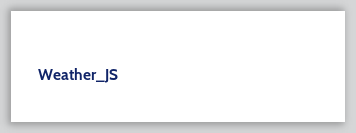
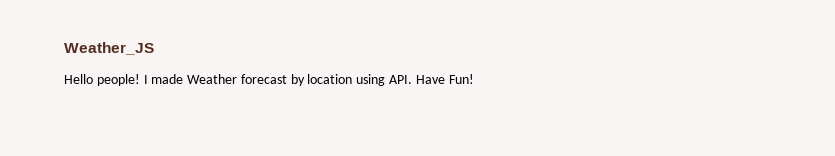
+ Hello people! I made Weather forecast by location using API. Have Fun!

